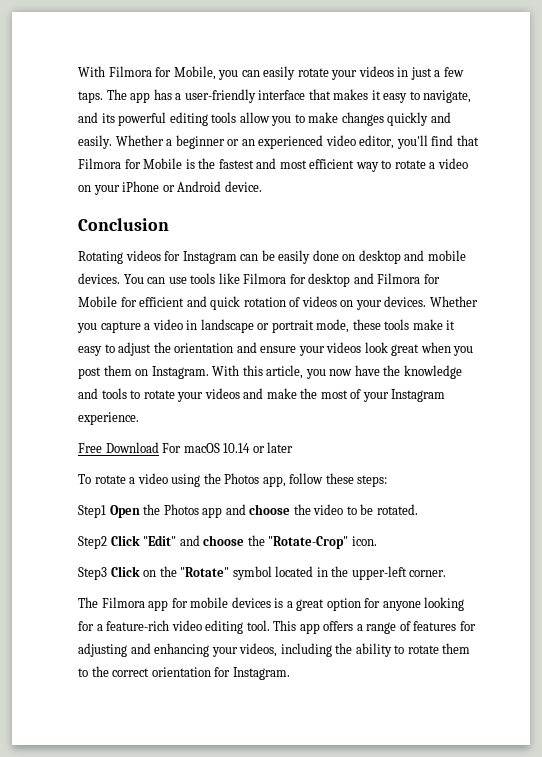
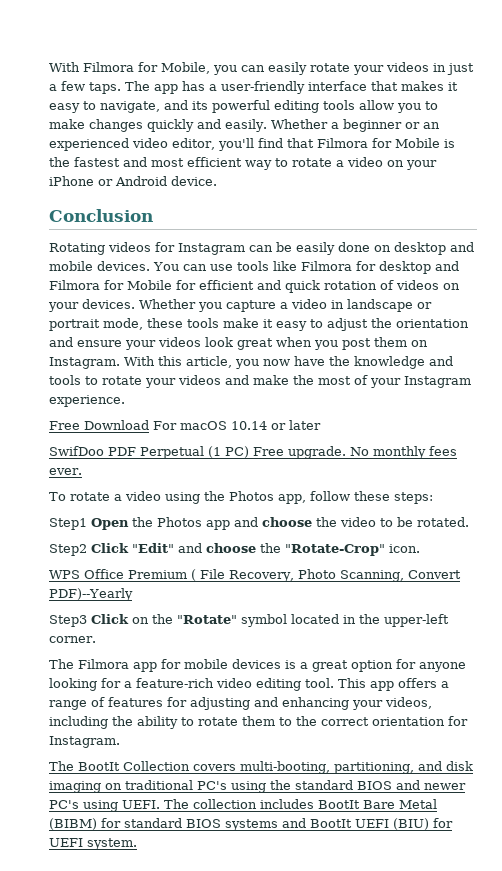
+ SwifDoo PDF Perpetual (1 PC) Free upgrade. No monthly fees ever.
+ WPS Office Premium ( File Recovery, Photo Scanning, Convert PDF)--Yearly
+ The BootIt Collection covers multi-booting, partitioning, and disk imaging on traditional PC's using the standard BIOS and newer PC's using UEFI. The collection includes BootIt Bare Metal (BIBM) for standard BIOS systems and BootIt UEFI (BIU) for UEFI system.

